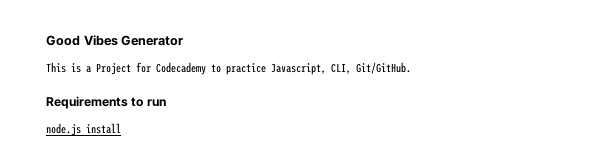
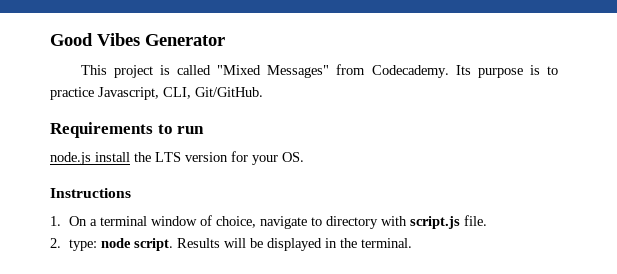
- This is a Project for Codecademy to practice Javascript, CLI, Git/GitHub.
+ This project is called "Mixed Messages" from Codecademy. Its purpose is to practice Javascript, CLI, Git/GitHub.
- node.js install
+ node.js install the LTS version for your OS.
+ Instructions
+ 1. On a terminal window of choice, navigate to directory with script.js file.
+ 2. type: node script. Results will be displayed in the terminal.

